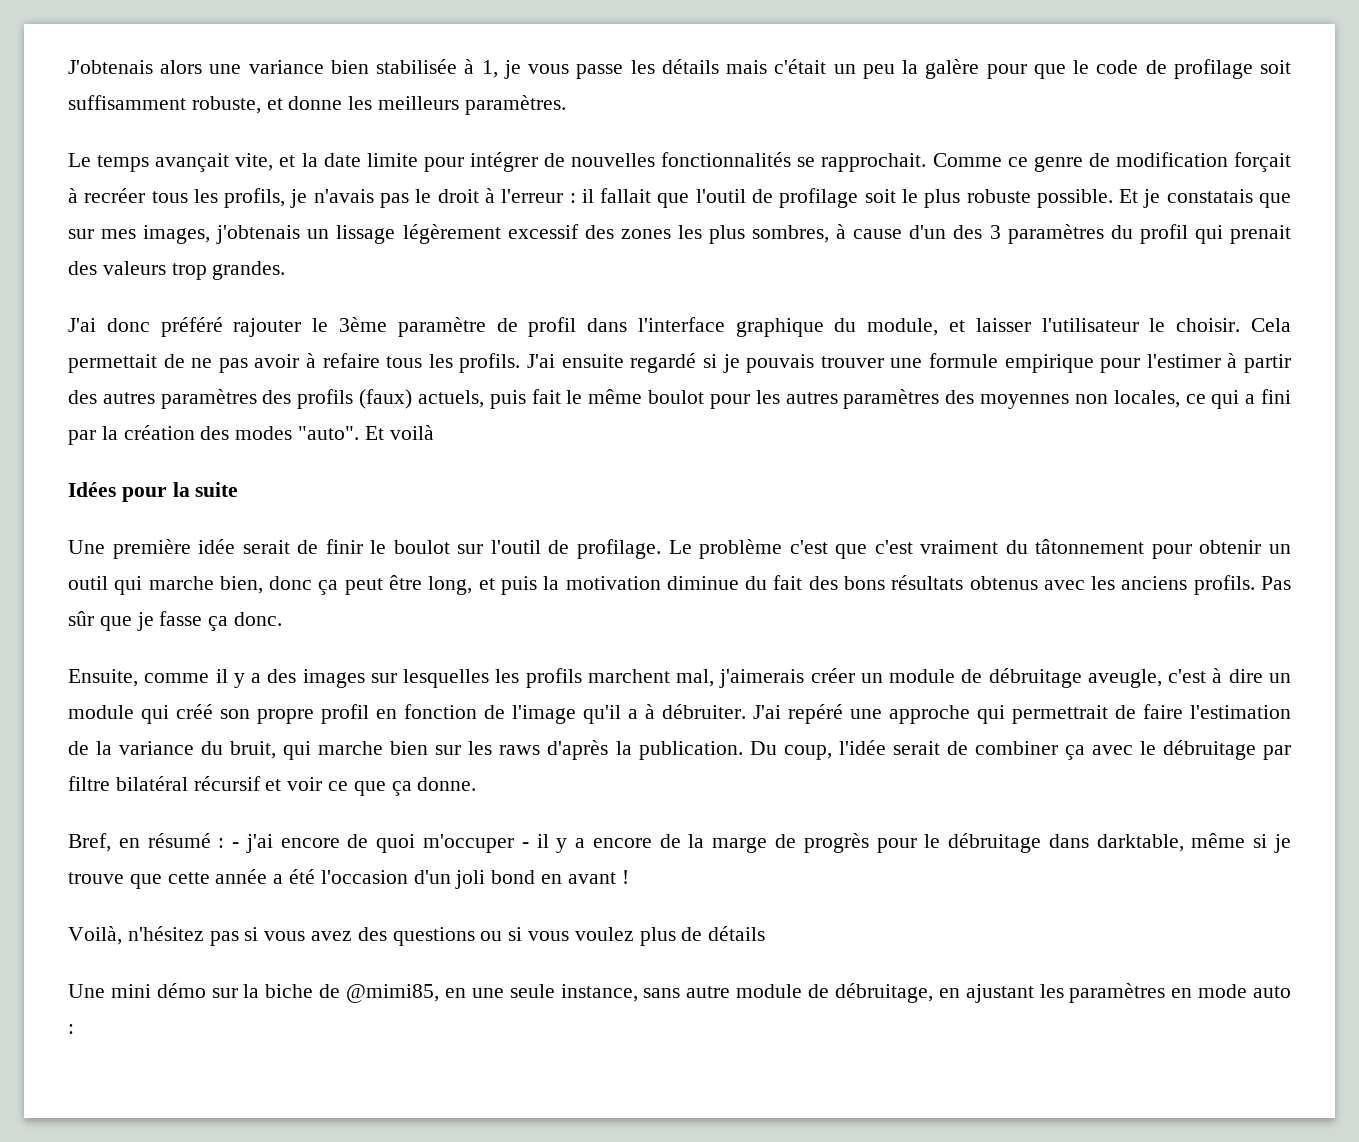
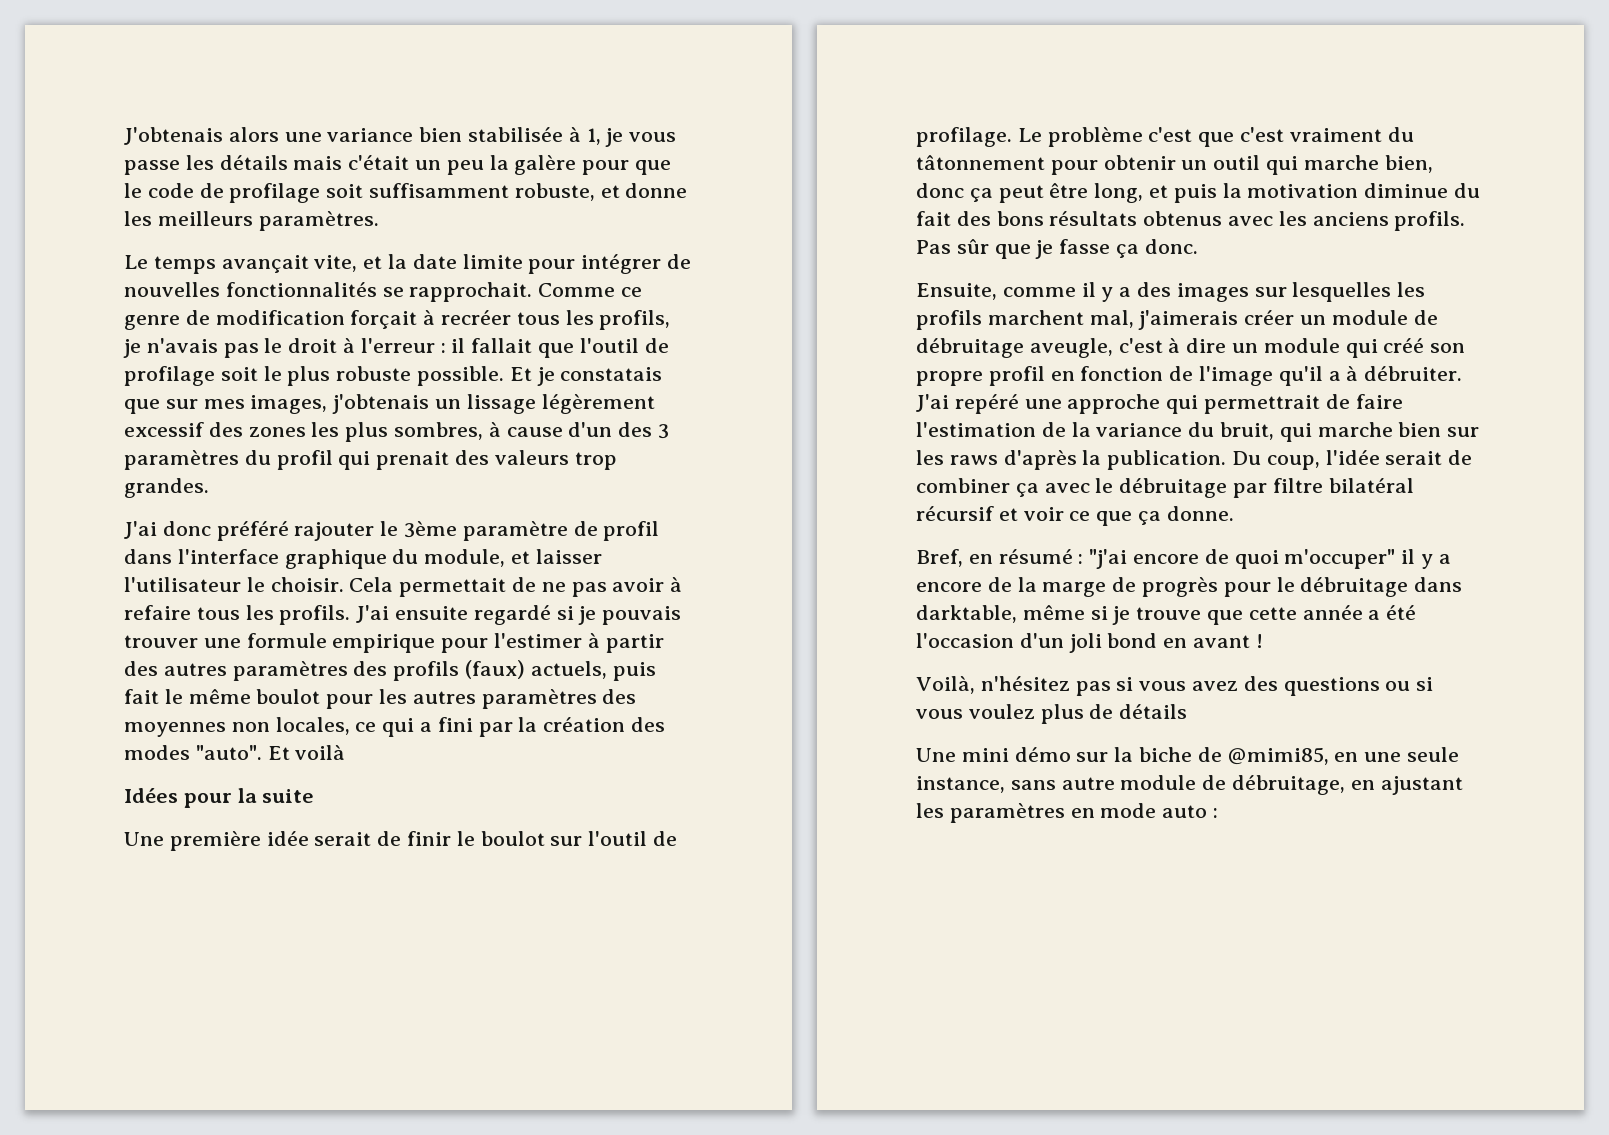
- Bref, en résumé : - j'ai encore de quoi m'occuper - il y a encore de la marge de progrès pour le débruitage dans darktable, même si je trouve que cette année a été l'occasion d'un joli bond en avant !
+ Bref, en résumé : "j'ai encore de quoi m'occuper" il y a encore de la marge de progrès pour le débruitage dans darktable, même si je trouve que cette année a été l'occasion d'un joli bond en avant !

